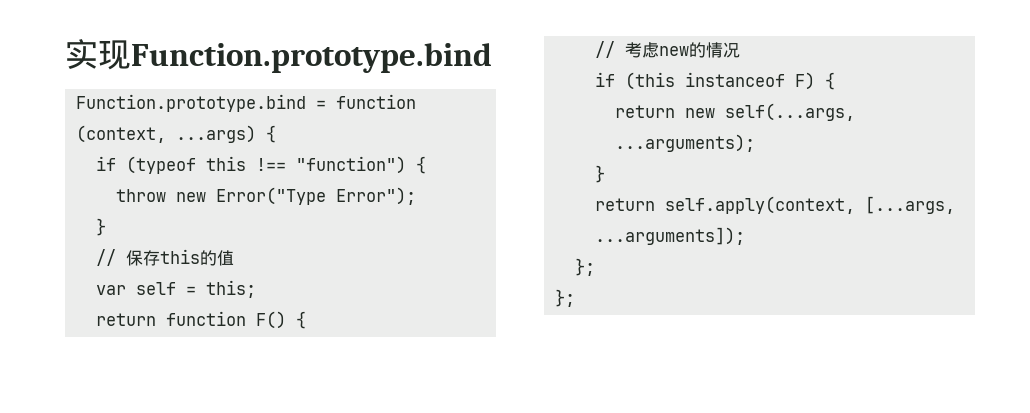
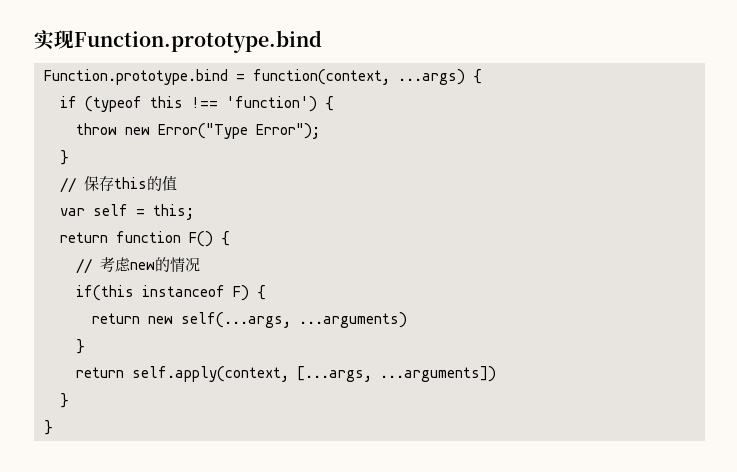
- Function.prototype.bind = function (context, ...args) {
+ Function.prototype.bind = function(context, ...args) {
- if (typeof this !== "function") {
+ if (typeof this !== 'function') {
- if (this instanceof F) {
+ if(this instanceof F) {
- return new self(...args, ...arguments);
+ return new self(...args, ...arguments)
- return self.apply(context, [...args, ...arguments]);
- };
- };
+ return self.apply(context, [...args, ...arguments])
+ }
+ }

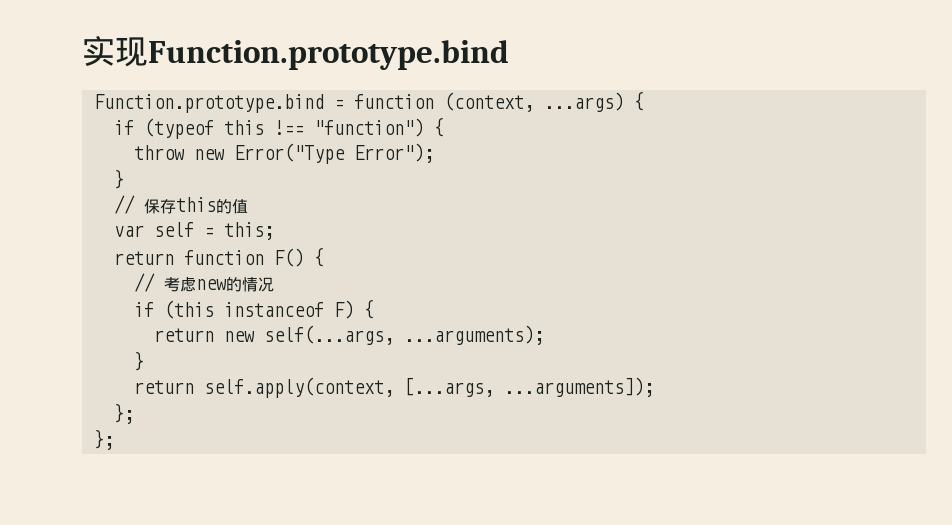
- Function.prototype.bind = function(context, ...args) {
+ Function.prototype.bind = function (context, ...args) {
- if (typeof this !== 'function') {
+ if (typeof this !== "function") {
- if(this instanceof F) {
+ if (this instanceof F) {
- return new self(...args, ...arguments)
+ return new self(...args, ...arguments);
- return self.apply(context, [...args, ...arguments])
- }
- }
+ return self.apply(context, [...args, ...arguments]);
+ };
+ };

